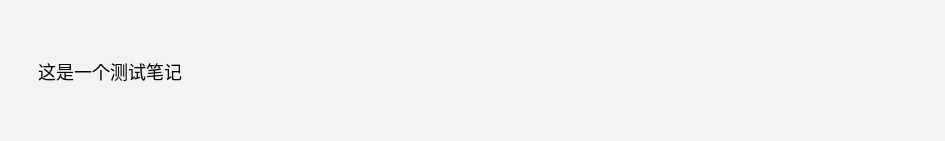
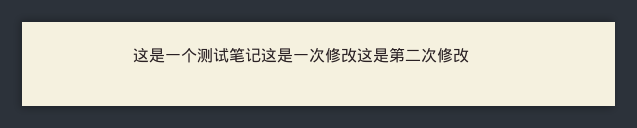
- 这是一个测试笔记
+ 这是一个测试笔记这是一次修改这是第二次修改

